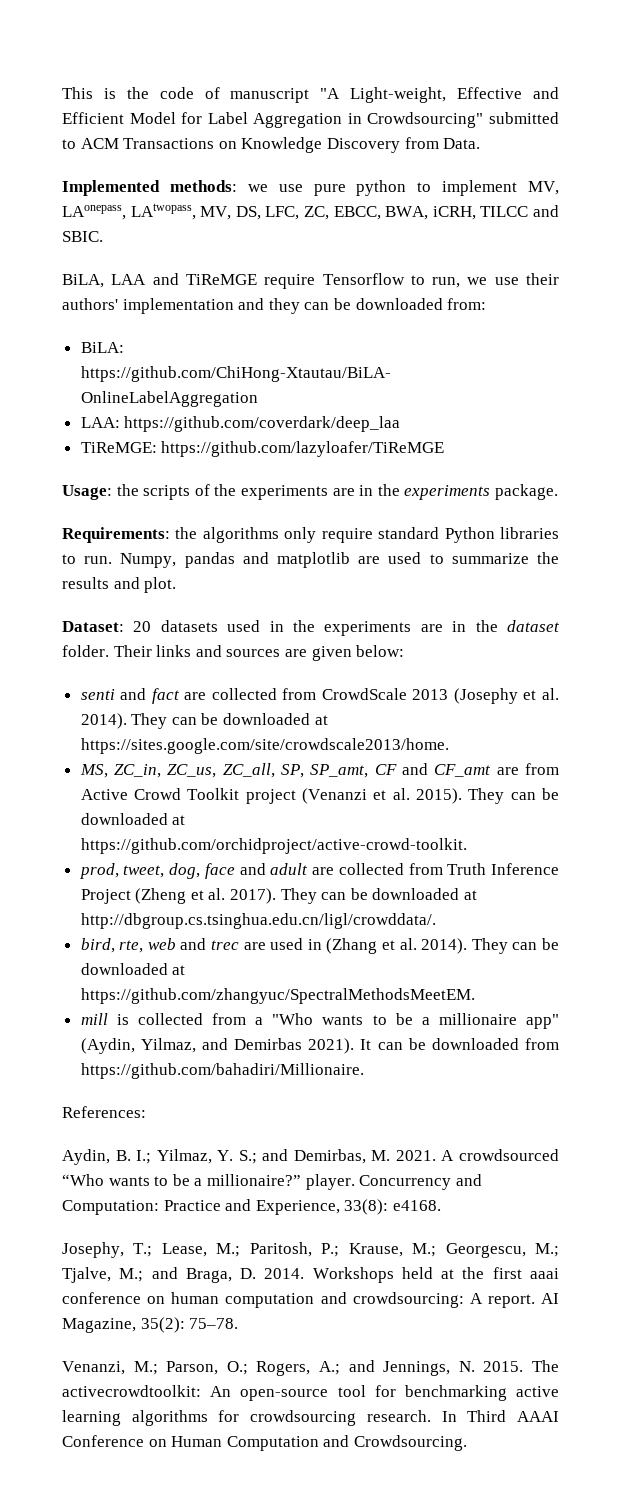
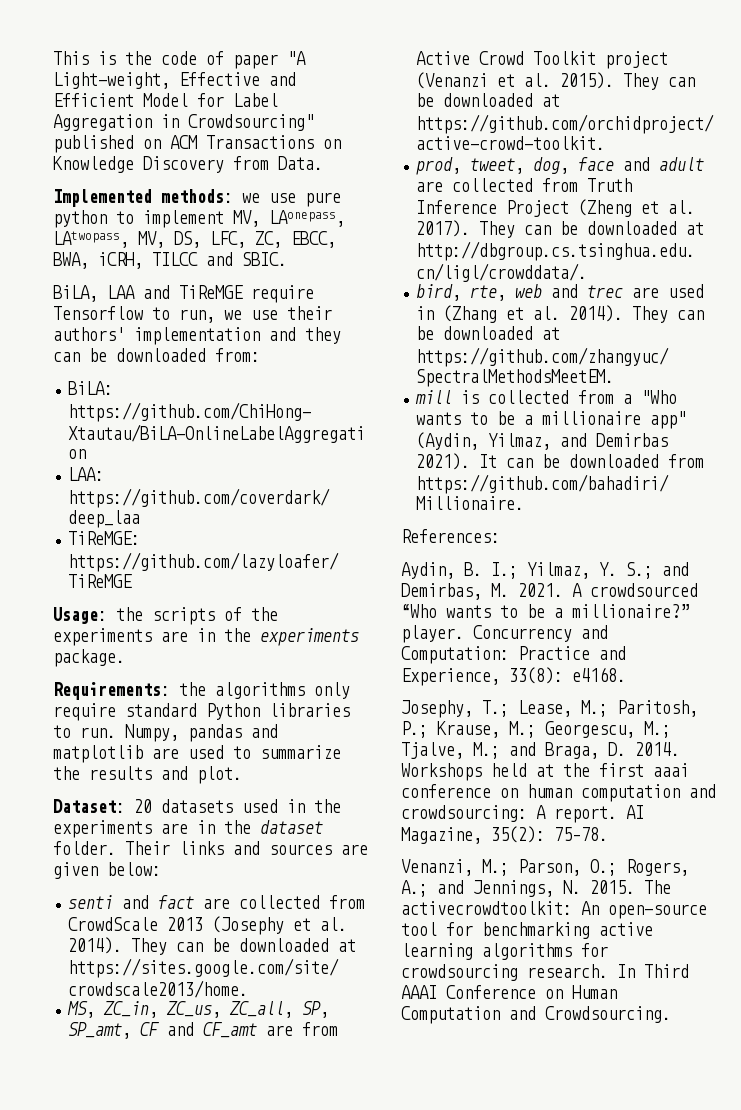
- This is the code of manuscript "A Light-weight, Effective and Efficient Model for Label Aggregation in Crowdsourcing" submitted to ACM Transactions on Knowledge Discovery from Data.
+ This is the code of paper "A Light-weight, Effective and Efficient Model for Label Aggregation in Crowdsourcing" published on ACM Transactions on Knowledge Discovery from Data.

